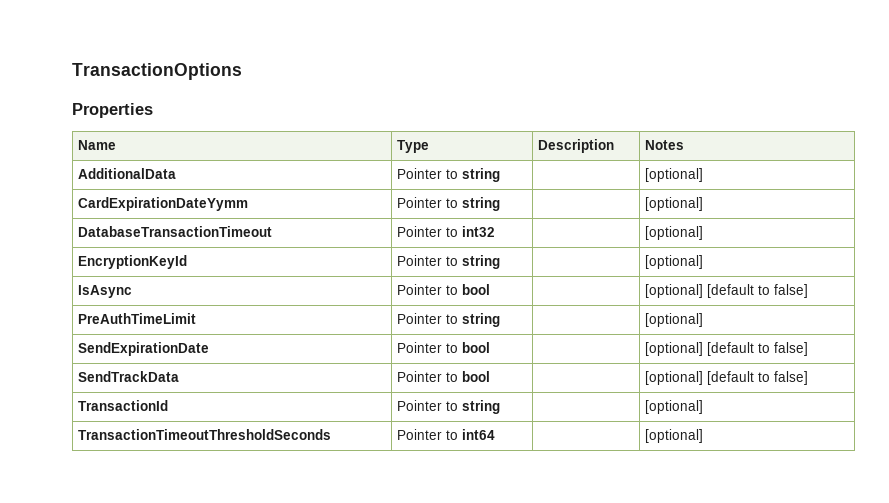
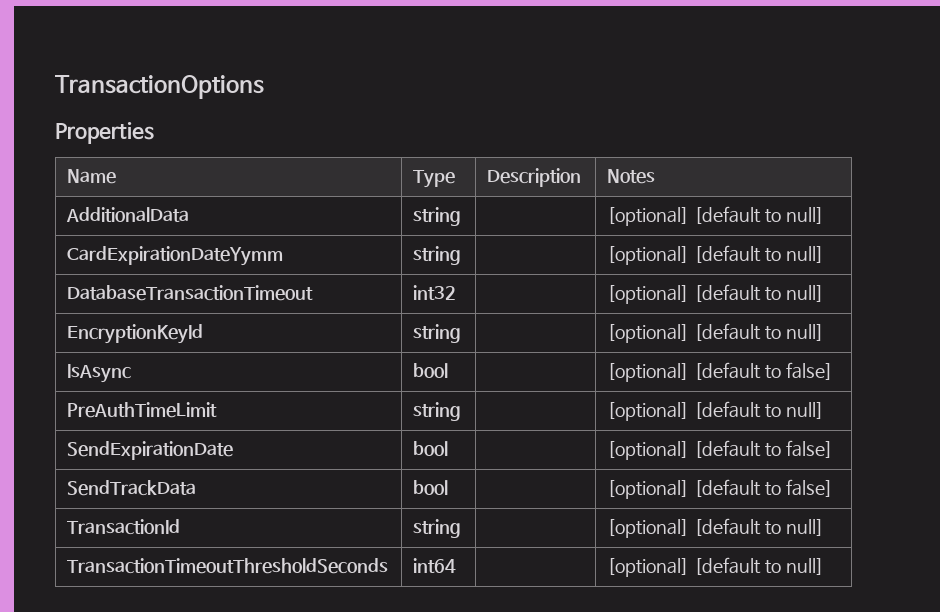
- AdditionalData | Pointer to string | | [optional]
+ AdditionalData | string | | [optional] [default to null]
- CardExpirationDateYymm | Pointer to string | | [optional]
+ CardExpirationDateYymm | string | | [optional] [default to null]
- DatabaseTransactionTimeout | Pointer to int32 | | [optional]
+ DatabaseTransactionTimeout | int32 | | [optional] [default to null]
- EncryptionKeyId | Pointer to string | | [optional]
+ EncryptionKeyId | string | | [optional] [default to null]
- IsAsync | Pointer to bool | | [optional] [default to false]
+ IsAsync | bool | | [optional] [default to false]
- PreAuthTimeLimit | Pointer to string | | [optional]
+ PreAuthTimeLimit | string | | [optional] [default to null]
- SendExpirationDate | Pointer to bool | | [optional] [default to false]
+ SendExpirationDate | bool | | [optional] [default to false]
- SendTrackData | Pointer to bool | | [optional] [default to false]
+ SendTrackData | bool | | [optional] [default to false]
- TransactionId | Pointer to string | | [optional]
+ TransactionId | string | | [optional] [default to null]
- TransactionTimeoutThresholdSeconds | Pointer to int64 | | [optional]
+ TransactionTimeoutThresholdSeconds | int64 | | [optional] [default to null]

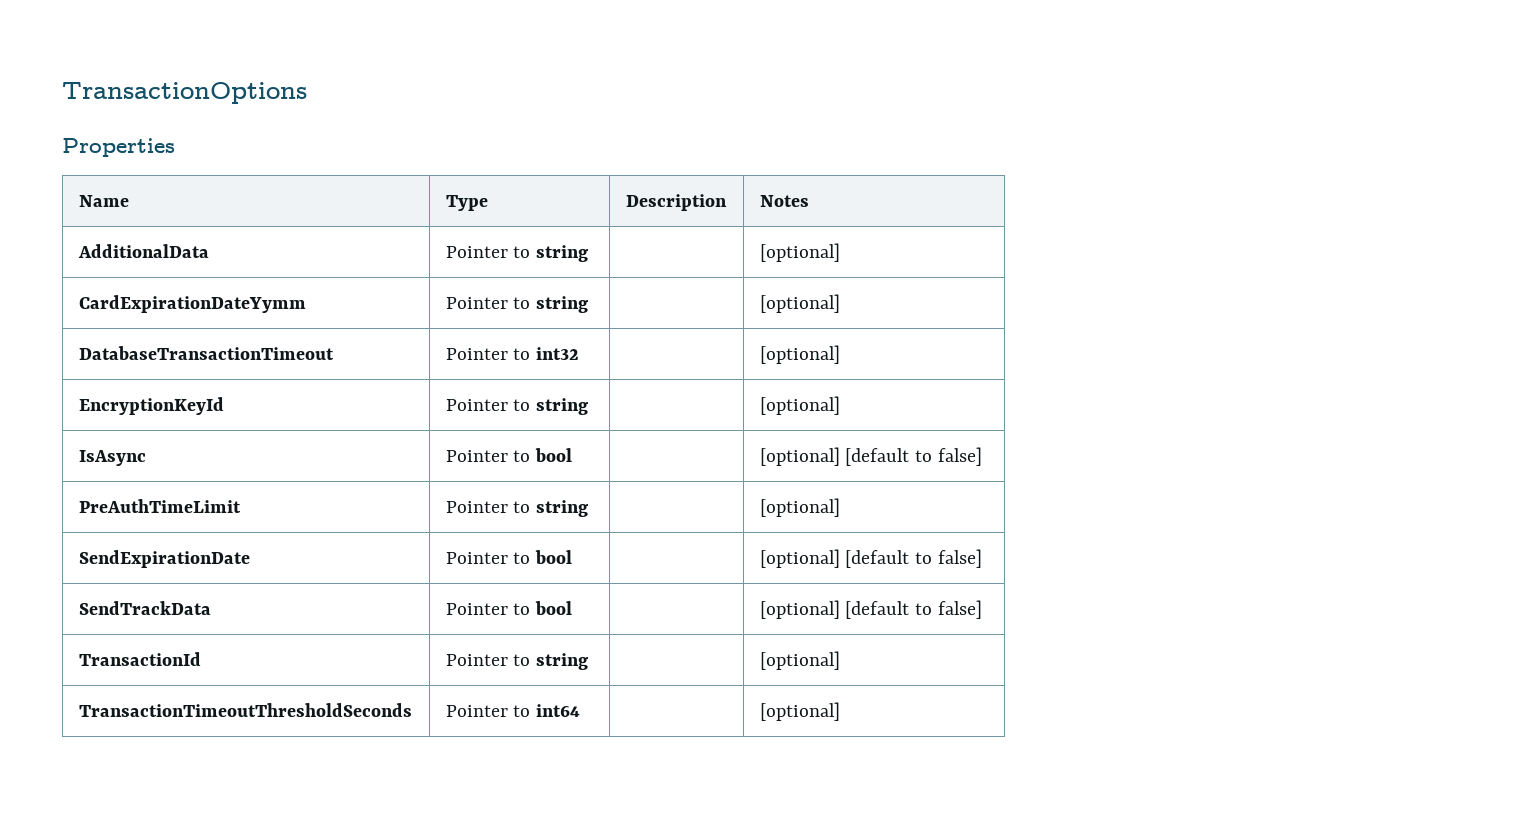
- AdditionalData | string | | [optional] [default to null]
+ AdditionalData | Pointer to string | | [optional]
- CardExpirationDateYymm | string | | [optional] [default to null]
+ CardExpirationDateYymm | Pointer to string | | [optional]
- DatabaseTransactionTimeout | int32 | | [optional] [default to null]
+ DatabaseTransactionTimeout | Pointer to int32 | | [optional]
- EncryptionKeyId | string | | [optional] [default to null]
+ EncryptionKeyId | Pointer to string | | [optional]
- IsAsync | bool | | [optional] [default to false]
+ IsAsync | Pointer to bool | | [optional] [default to false]
- PreAuthTimeLimit | string | | [optional] [default to null]
+ PreAuthTimeLimit | Pointer to string | | [optional]
- SendExpirationDate | bool | | [optional] [default to false]
+ SendExpirationDate | Pointer to bool | | [optional] [default to false]
- SendTrackData | bool | | [optional] [default to false]
+ SendTrackData | Pointer to bool | | [optional] [default to false]
- TransactionId | string | | [optional] [default to null]
+ TransactionId | Pointer to string | | [optional]
- TransactionTimeoutThresholdSeconds | int64 | | [optional] [default to null]
+ TransactionTimeoutThresholdSeconds | Pointer to int64 | | [optional]

